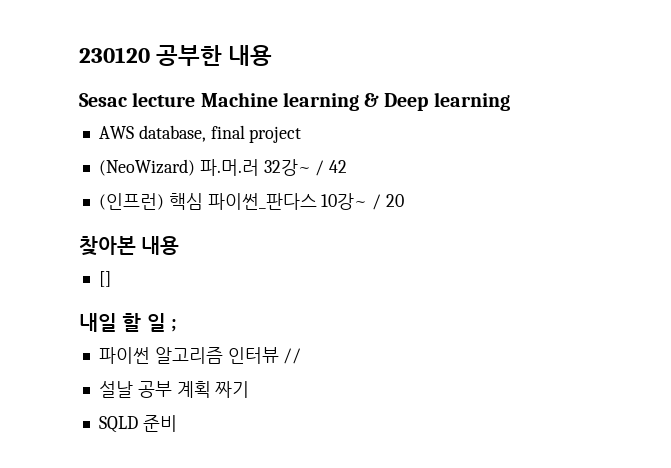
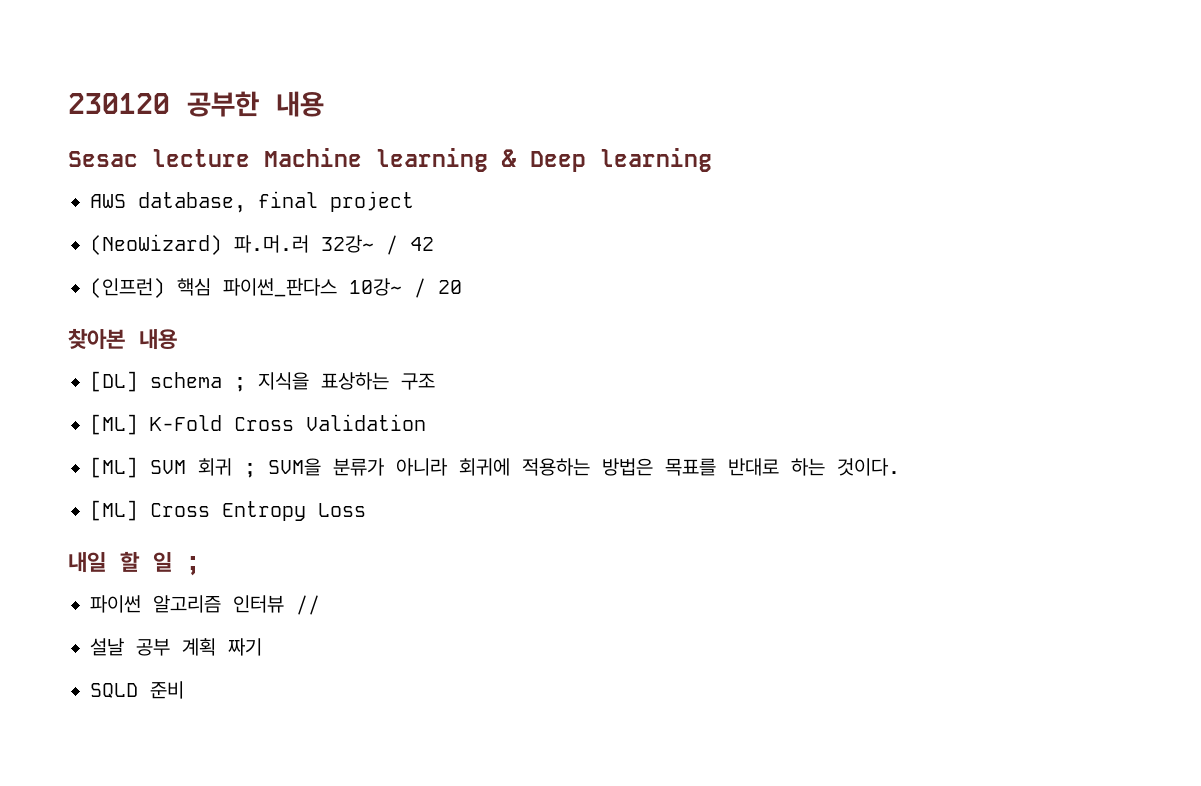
- []
+ [DL] schema ; 지식을 표상하는 구조
+ [ML] K-Fold Cross Validation
+ [ML] SVM 회귀 ; SVM을 분류가 아니라 회귀에 적용하는 방법은 목표를 반대로 하는 것이다.
+ [ML] Cross Entropy Loss

